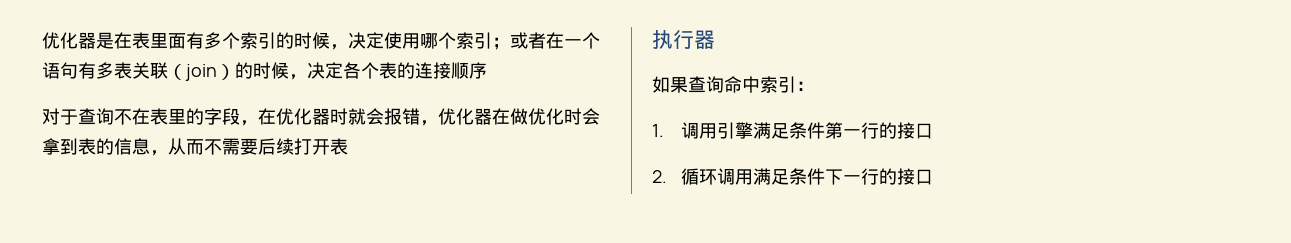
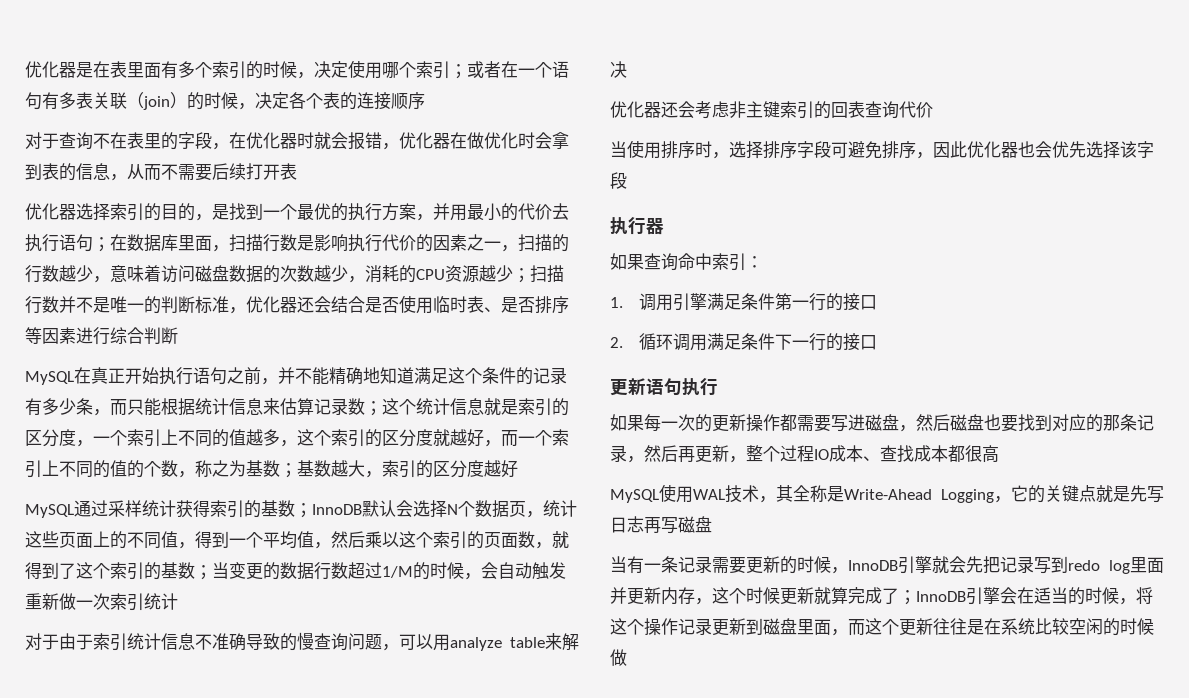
+ 优化器选择索引的目的，是找到一个最优的执行方案，并用最小的代价去执行语句；在数据库里面，扫描行数是影响执行代价的因素之一，扫描的行数越少，意味着访问磁盘数据的次数越少，消耗的CPU资源越少；扫描行数并不是唯一的判断标准，优化器还会结合是否使用临时表、是否排序等因素进行综合判断
+ MySQL在真正开始执行语句之前，并不能精确地知道满足这个条件的记录有多少条，而只能根据统计信息来估算记录数；这个统计信息就是索引的区分度，一个索引上不同的值越多，这个索引的区分度就越好，而一个索引上不同的值的个数，称之为基数；基数越大，索引的区分度越好
+ MySQL通过采样统计获得索引的基数；InnoDB默认会选择N个数据页，统计这些页面上的不同值，得到一个平均值，然后乘以这个索引的页面数，就得到了这个索引的基数；当变更的数据行数超过1/M的时候，会自动触发重新做一次索引统计
+ 对于由于索引统计信息不准确导致的慢查询问题，可以用analyze table来解决
+ 优化器还会考虑非主键索引的回表查询代价
+ 当使用排序时，选择排序字段可避免排序，因此优化器也会优先选择该字段
+ 更新语句执行
+ 如果每一次的更新操作都需要写进磁盘，然后磁盘也要找到对应的那条记录，然后再更新，整个过程IO成本、查找成本都很高
+ MySQL使用WAL技术，其全称是Write-Ahead Logging，它的关键点就是先写日志再写磁盘
+ 当有一条记录需要更新的时候，InnoDB引擎就会先把记录写到redo log里面并更新内存，这个时候更新就算完成了；InnoDB引擎会在适当的时候，将这个操作记录更新到磁盘里面，而这个更新往往是在系统比较空闲的时候做

